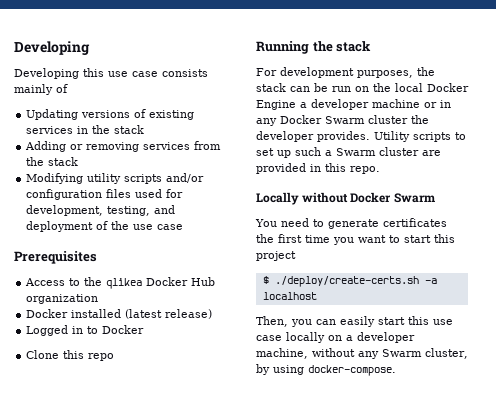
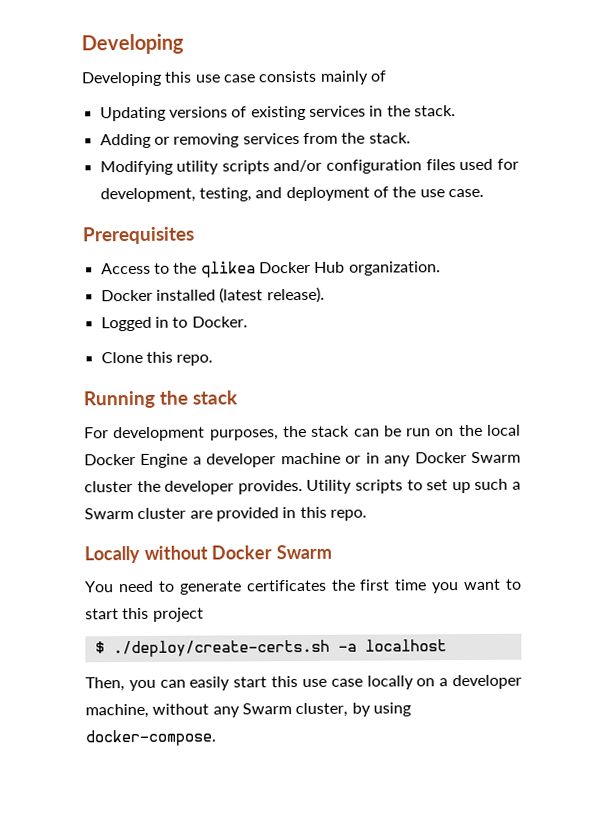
- Updating versions of existing services in the stack
+ Updating versions of existing services in the stack.
- Adding or removing services from the stack
+ Adding or removing services from the stack.
- Modifying utility scripts and/or configuration files used for development, testing, and deployment of the use case
+ Modifying utility scripts and/or configuration files used for development, testing, and deployment of the use case.
- Access to the qlikea Docker Hub organization
+ Access to the qlikea Docker Hub organization.
- Docker installed (latest release)
+ Docker installed (latest release).
- Logged in to Docker
+ Logged in to Docker.
- Clone this repo
+ Clone this repo.

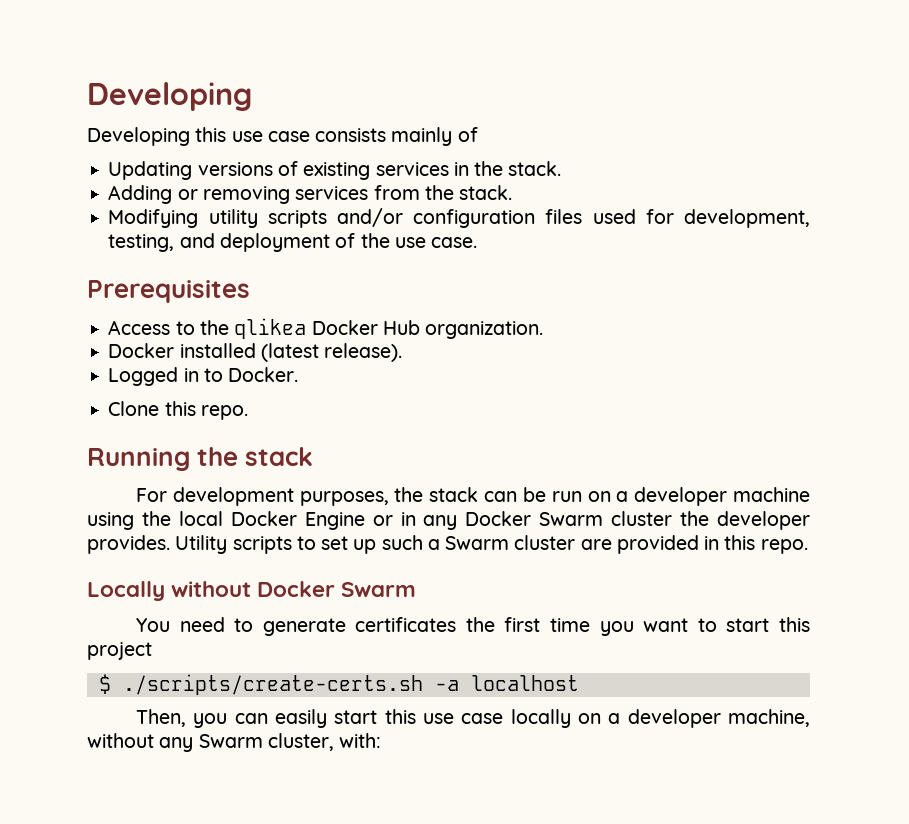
- For development purposes, the stack can be run on the local Docker Engine a developer machine or in any Docker Swarm cluster the developer provides.
+ For development purposes, the stack can be run on a developer machine using the local Docker Engine or in any Docker Swarm cluster the developer provides.
- $ ./deploy/create-certs.sh -a localhost
+ $ ./scripts/create-certs.sh -a localhost
- Then, you can easily start this use case locally on a developer machine, without any Swarm cluster, by using docker-compose.
+ Then, you can easily start this use case locally on a developer machine, without any Swarm cluster, with:

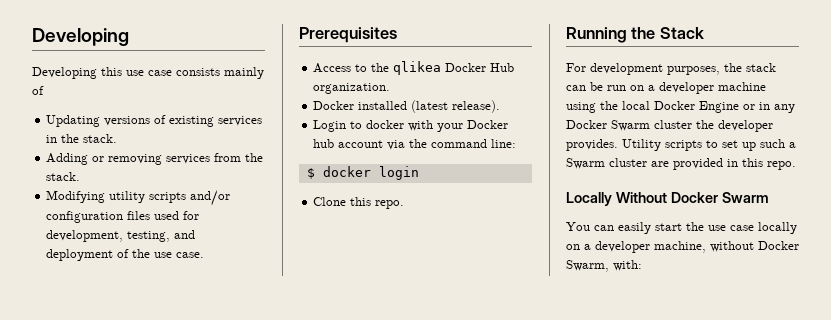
- Logged in to Docker.
+ Login to docker with your Docker hub account via the command line:
+ $ docker login
- Running the stack
+ Running the Stack
- Locally without Docker Swarm
+ Locally Without Docker Swarm
- You need to generate certificates the first time you want to start this project
- $ ./scripts/create-certs.sh -a localhost
- Then, you can easily start this use case locally on a developer machine, without any Swarm cluster, with:
+ You can easily start the use case locally on a developer machine, without Docker Swarm, with:

